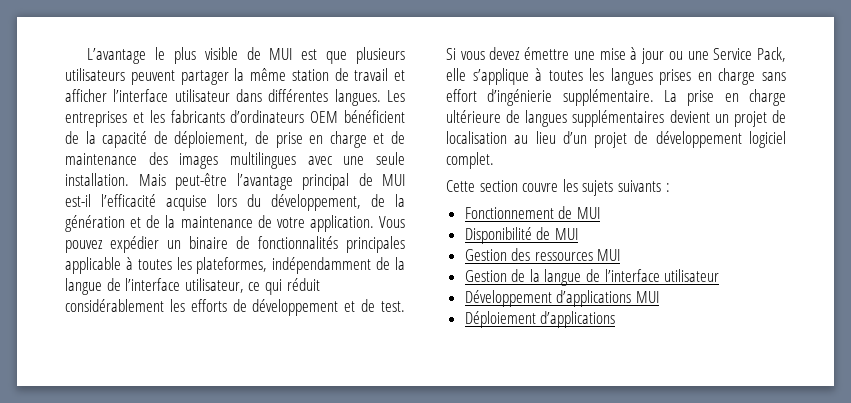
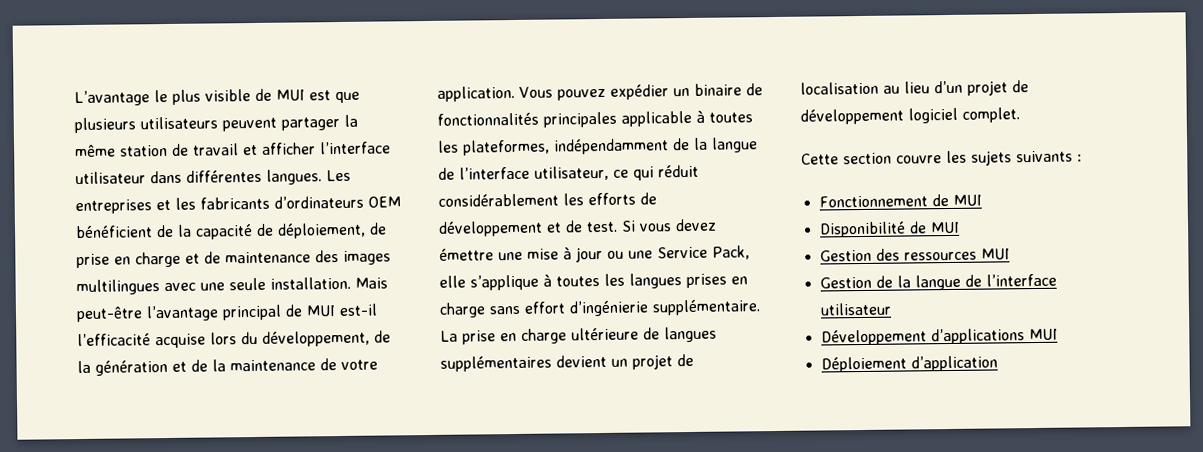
- Déploiement d’applications
+ Déploiement d’application

